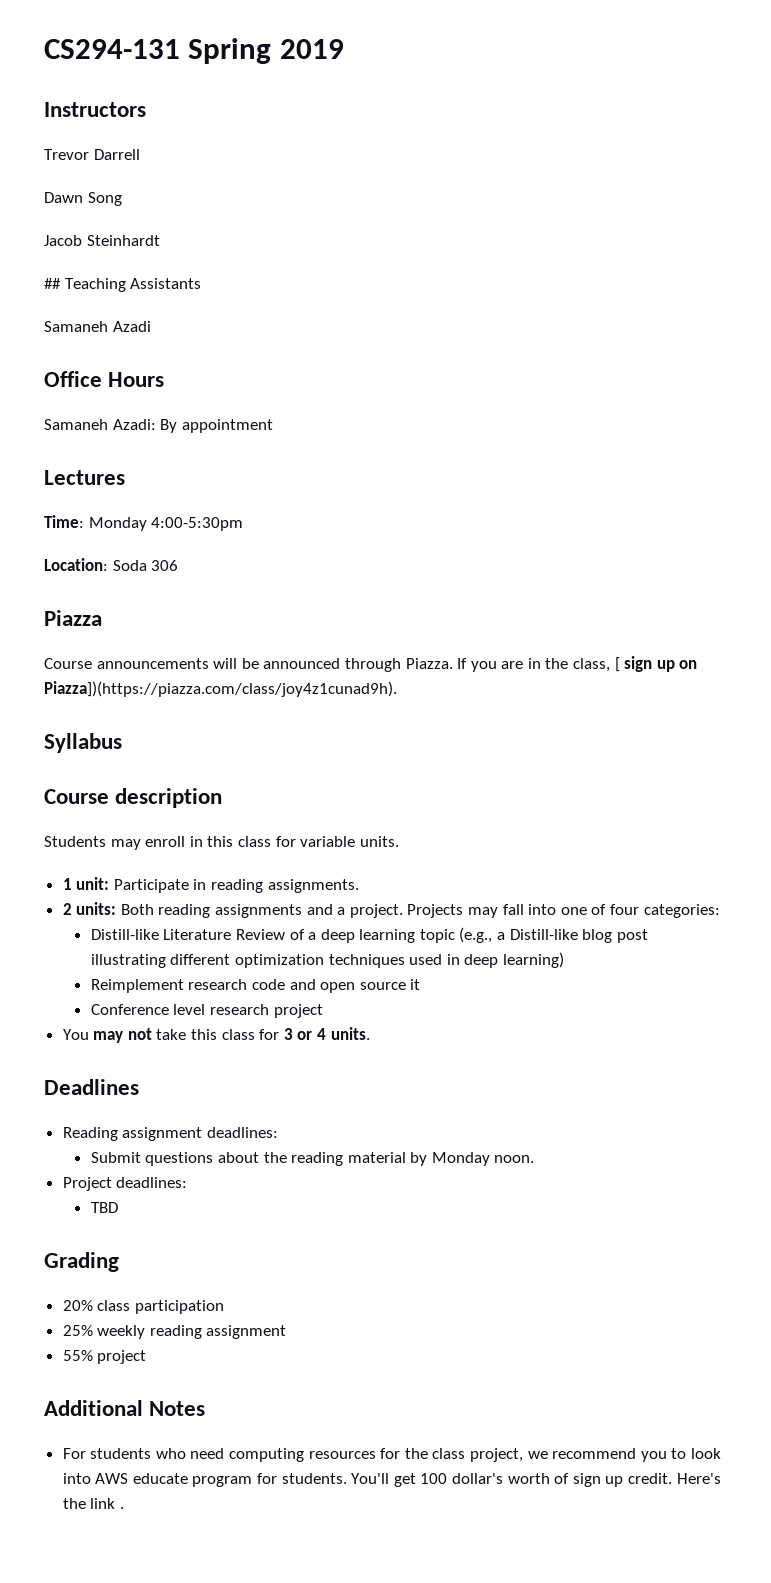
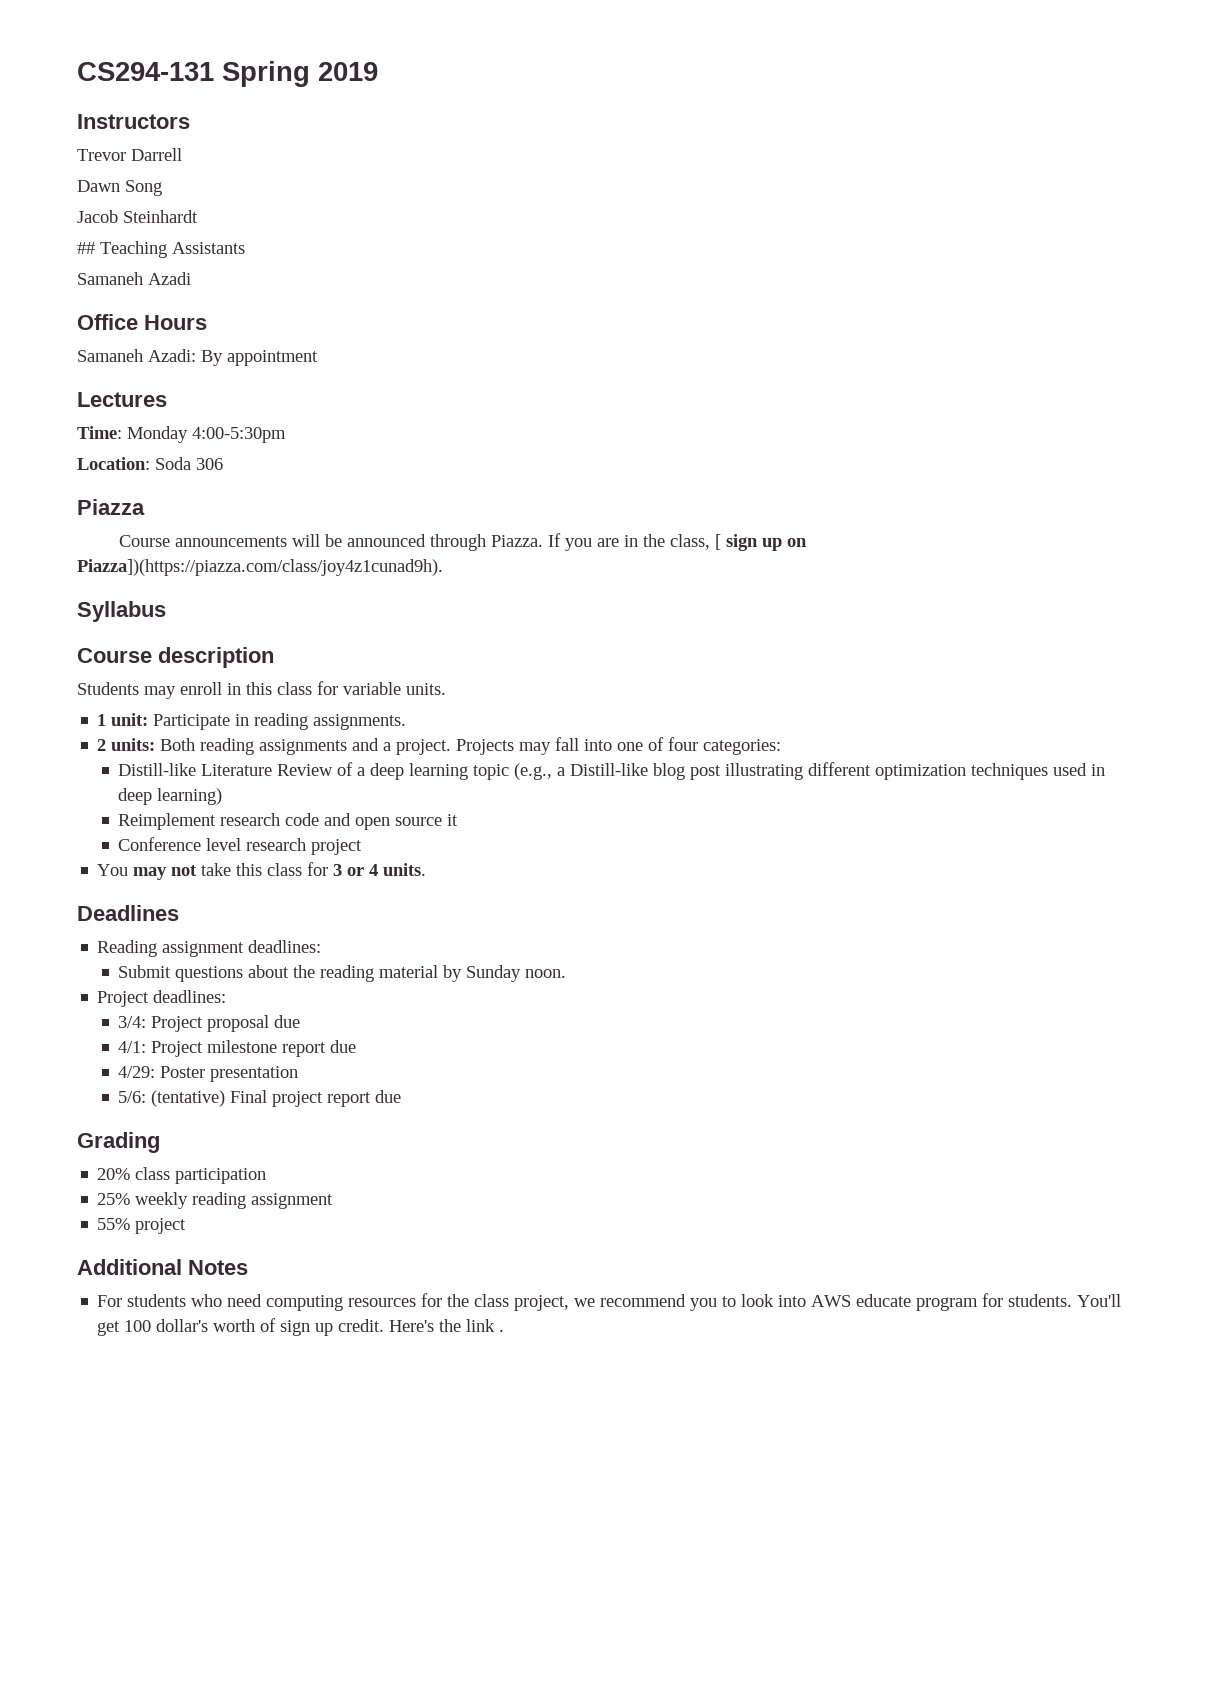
- Submit questions about the reading material by Monday noon.
+ Submit questions about the reading material by Sunday noon.
- TBD
+ 3/4: Project proposal due
+ 4/1: Project milestone report due
+ 4/29: Poster presentation
+ 5/6: (tentative) Final project report due

